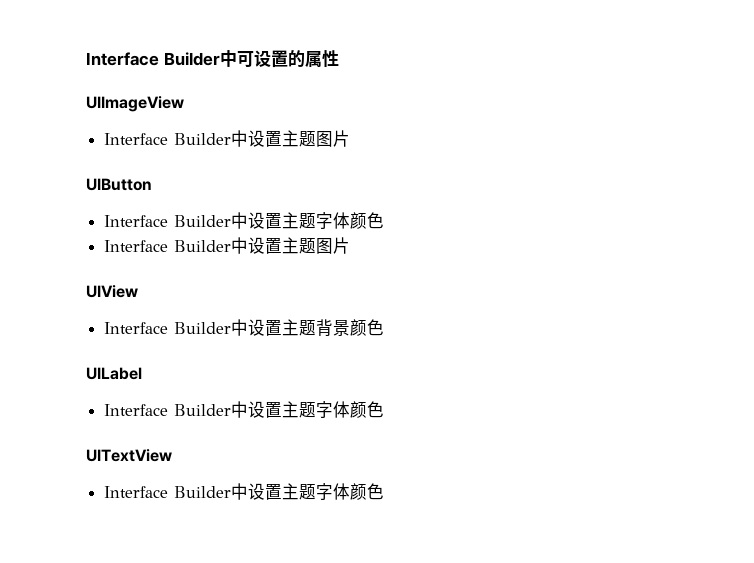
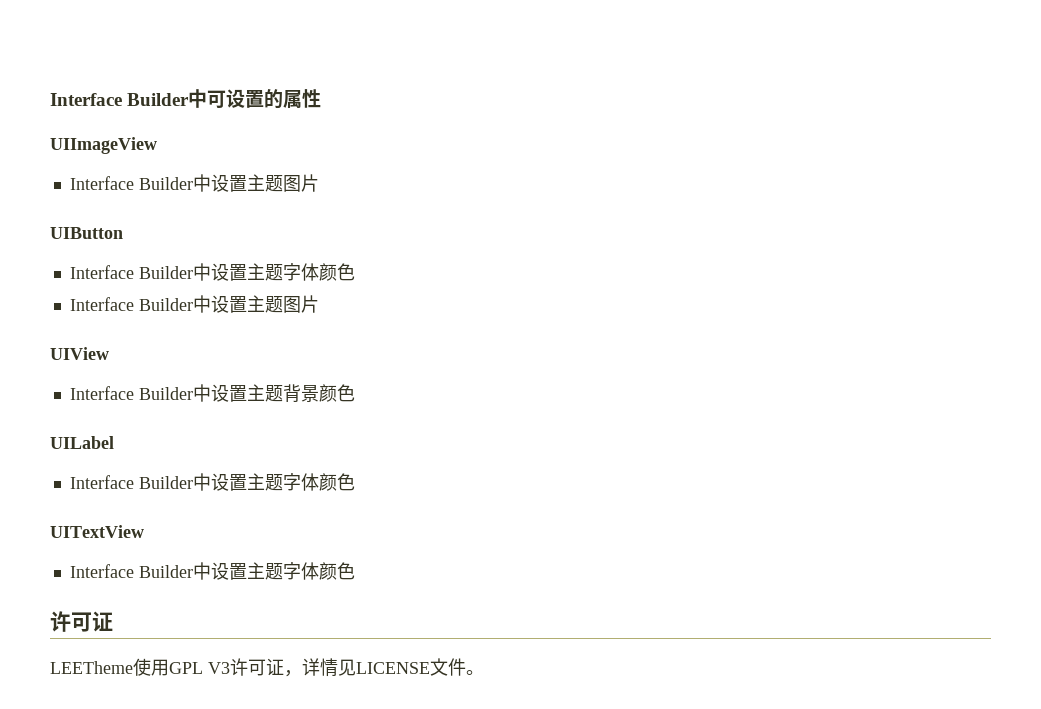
  UITextView
  Interface Builder中设置主题字体颜色
+ 许可证
+ LEETheme使用GPL V3许可证，详情见LICENSE文件。

